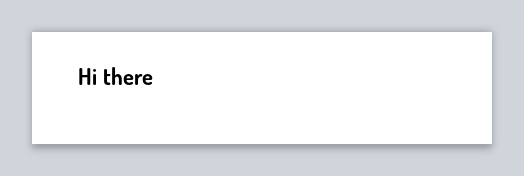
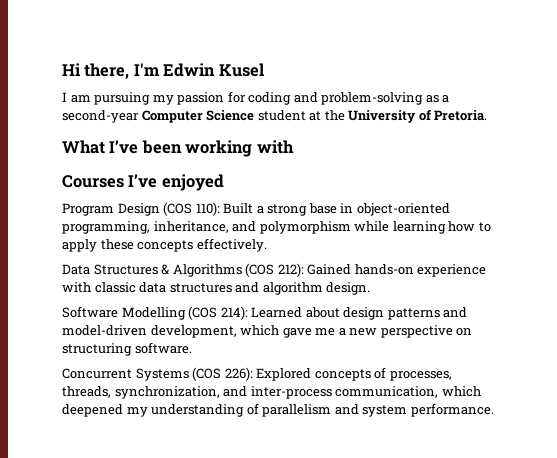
- Hi there
+ Hi there, I'm Edwin Kusel
+ I am pursuing my passion for coding and problem-solving as a second-year Computer Science student at the University of Pretoria.
+ What I’ve been working with
+ Courses I’ve enjoyed
+ Program Design (COS 110): Built a strong base in object-oriented programming, inheritance, and polymorphism while learning how to apply these concepts effectively.
+ Data Structures & Algorithms (COS 212): Gained hands-on experience with classic data structures and algorithm design.
+ Software Modelling (COS 214): Learned about design patterns and model-driven development, which gave me a new perspective on structuring software.
+ Concurrent Systems (COS 226): Explored concepts of processes, threads, synchronization, and inter-process communication, which deepened my understanding of parallelism and system performance.

